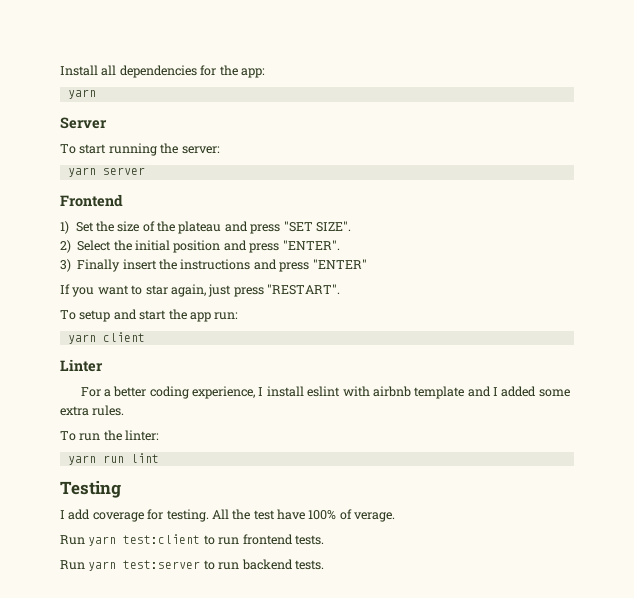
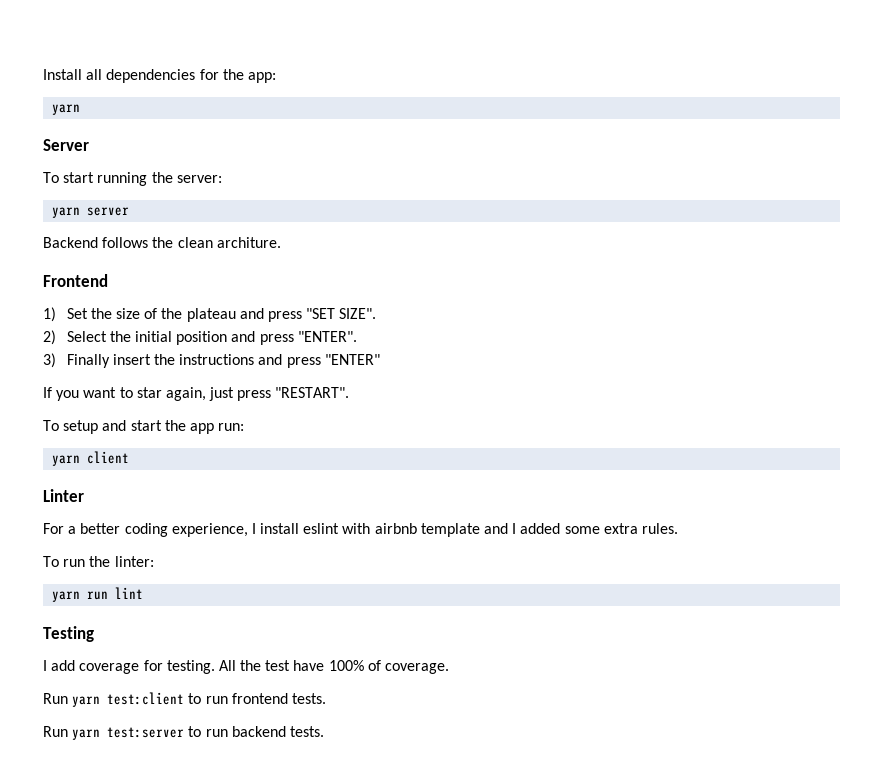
+ Backend follows the clean architure.
- All the test have 100% of verage.
+ All the test have 100% of coverage.

